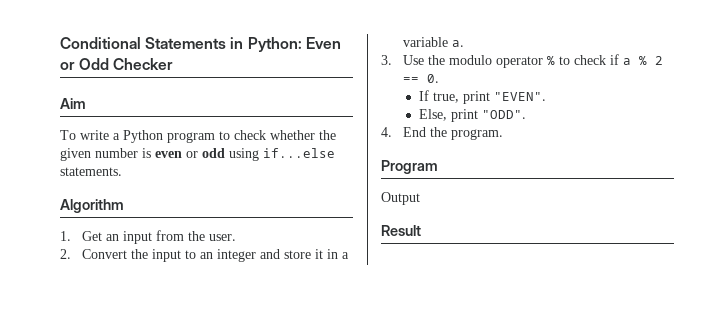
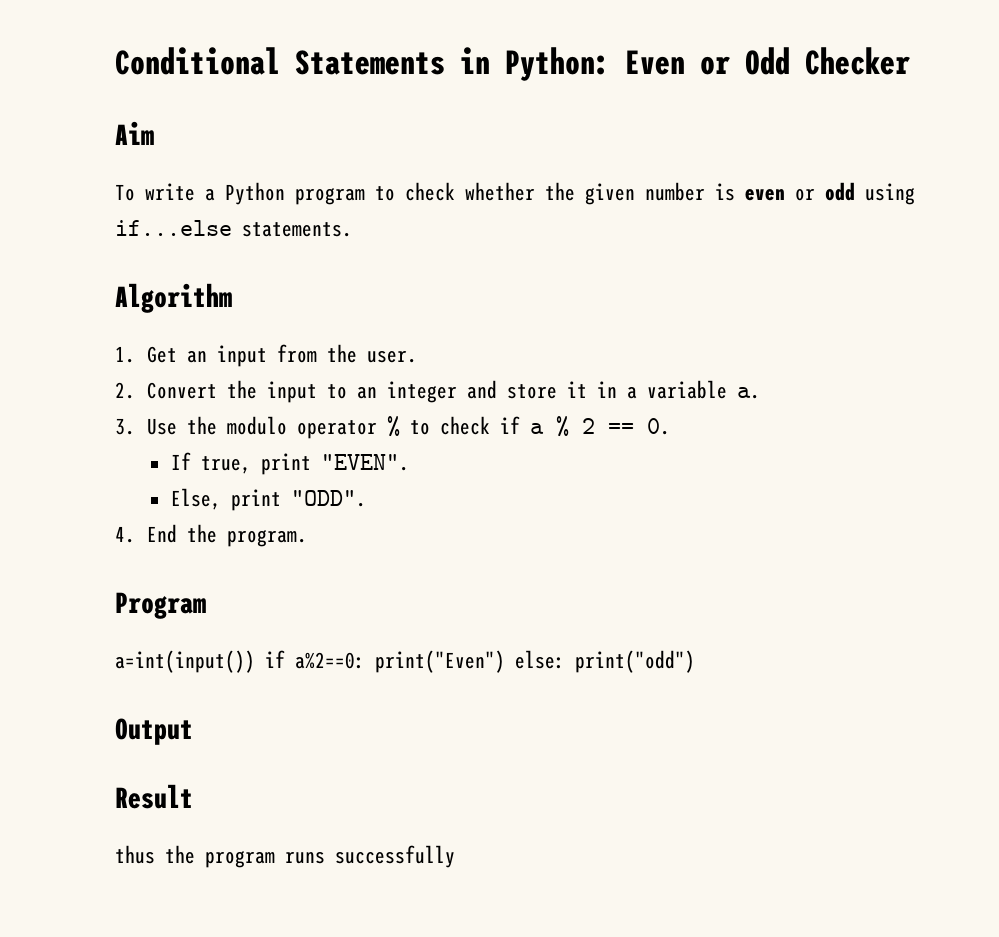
+ a=int(input()) if a%2==0: print("Even") else: print("odd")
  Output
  Result
+ thus the program runs successfully

